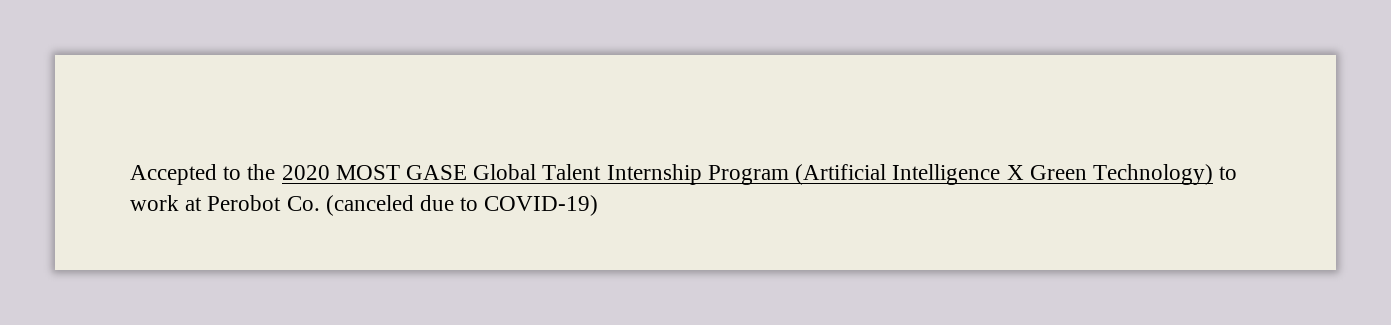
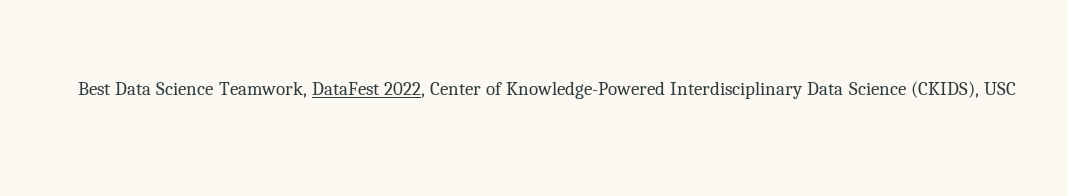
- Accepted to the 2020 MOST GASE Global Talent Internship Program (Artificial Intelligence X Green Technology) to work at Perobot Co. (canceled due to COVID-19)
+ Best Data Science Teamwork, DataFest 2022, Center of Knowledge-Powered Interdisciplinary Data Science (CKIDS), USC

